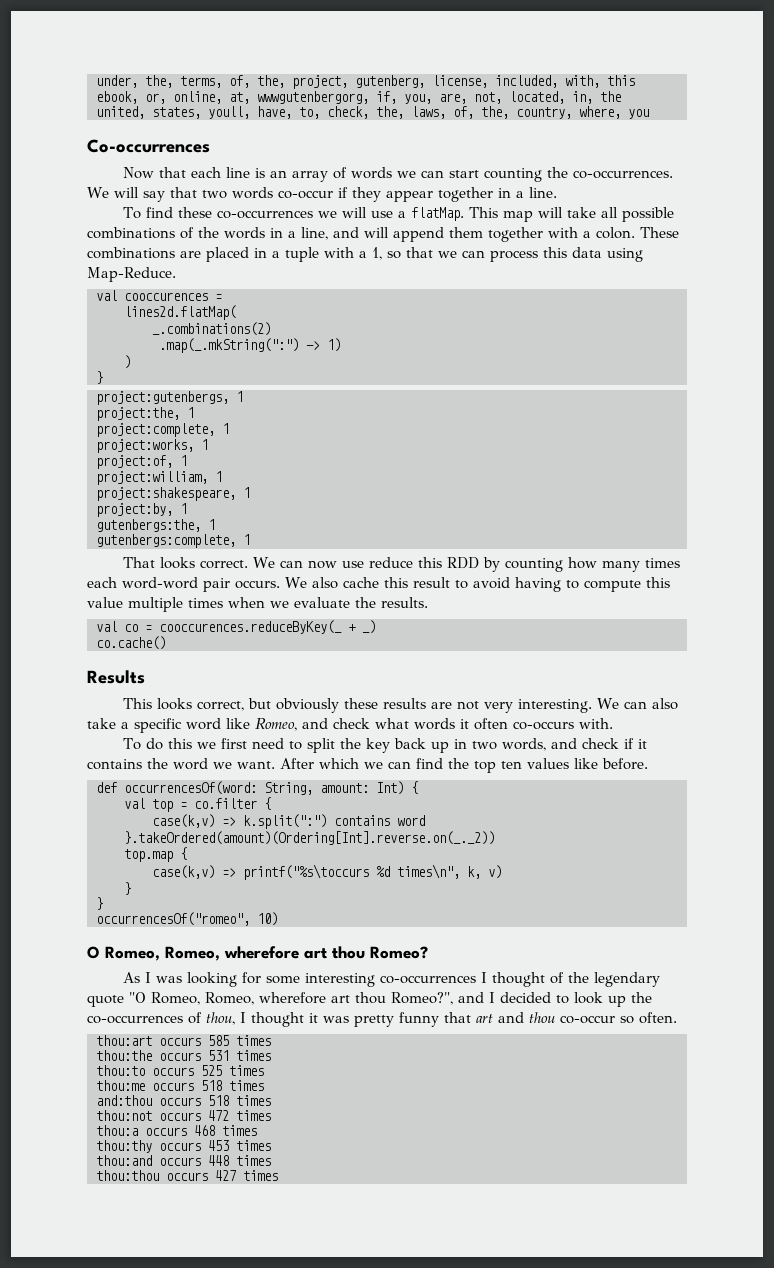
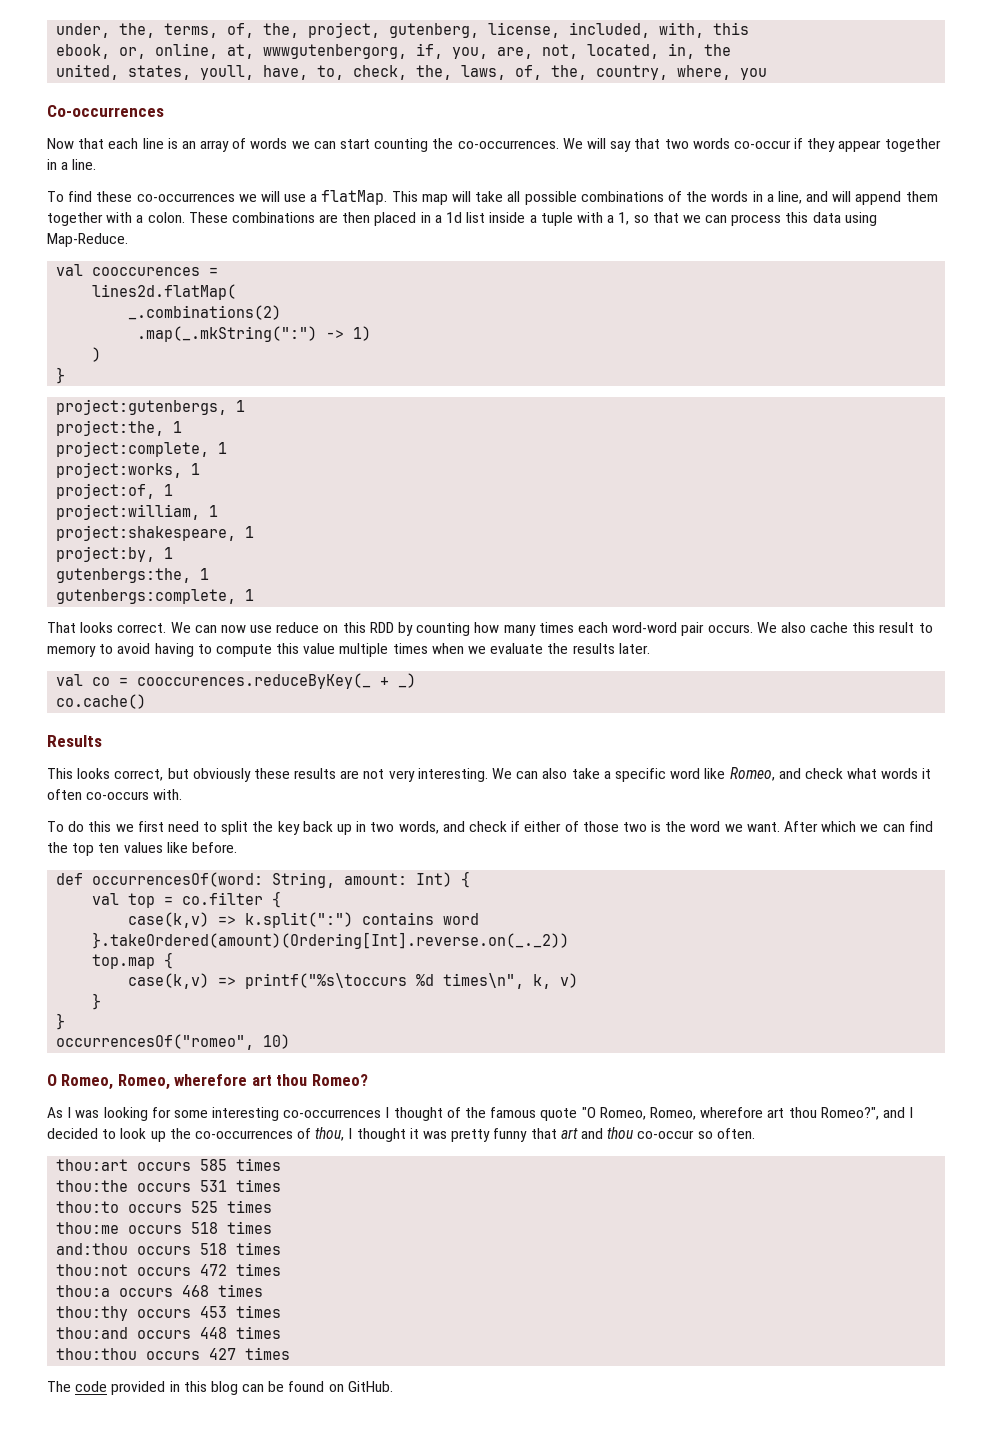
- These combinations are placed in a tuple with a 1, so that we can process this data using Map-Reduce.
+ These combinations are then placed in a 1d list inside a tuple with a 1, so that we can process this data using Map-Reduce.
- We can now use reduce this RDD by counting how many times each word-word pair occurs.
+ We can now use reduce on this RDD by counting how many times each word-word pair occurs.
- We also cache this result to avoid having to compute this value multiple times when we evaluate the results.
+ We also cache this result to memory to avoid having to compute this value multiple times when we evaluate the results later.
- To do this we first need to split the key back up in two words, and check if it contains the word we want.
+ To do this we first need to split the key back up in two words, and check if either of those two is the word we want.
- As I was looking for some interesting co-occurrences I thought of the legendary quote "O Romeo, Romeo, wherefore art thou Romeo?", and I decided to look up the co-occurrences of thou, I thought it was pretty funny that art and thou co-occur so often.
+ As I was looking for some interesting co-occurrences I thought of the famous quote "O Romeo, Romeo, wherefore art thou Romeo?", and I decided to look up the co-occurrences of thou, I thought it was pretty funny that art and thou co-occur so often.
+ The code provided in this blog can be found on GitHub.

